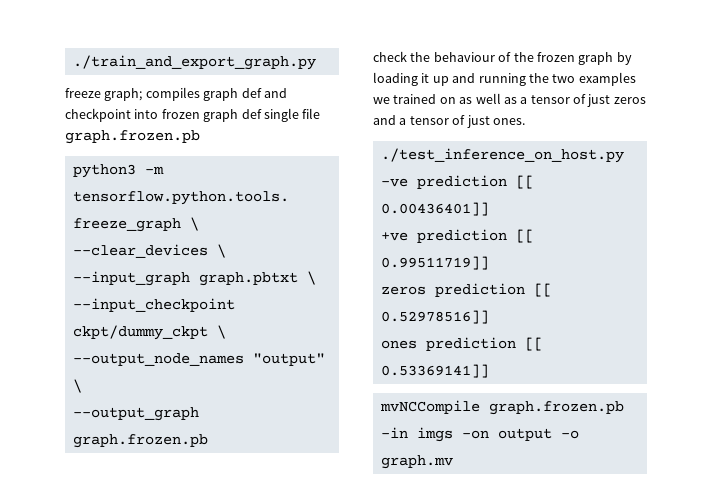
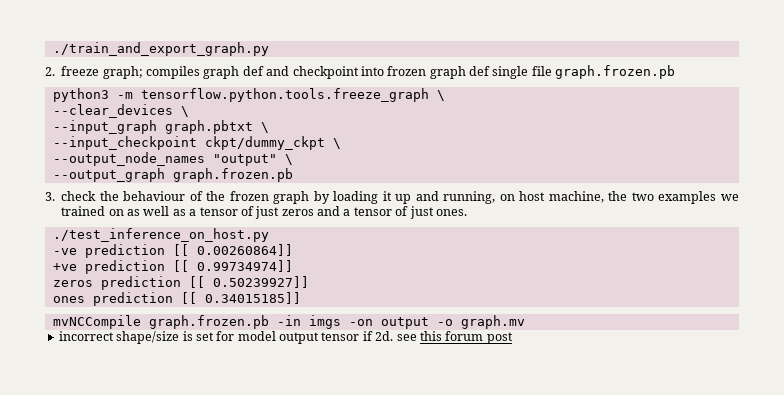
- freeze graph; compiles graph def and checkpoint into frozen graph def single file graph.frozen.pb
+ 2. freeze graph; compiles graph def and checkpoint into frozen graph def single file graph.frozen.pb
- check the behaviour of the frozen graph by loading it up and running the two examples we trained on as well as a tensor of just zeros and a tensor of just ones.
+ 3. check the behaviour of the frozen graph by loading it up and running, on host machine, the two examples we trained on as well as a tensor of just zeros and a tensor of just ones.
- -ve prediction [[ 0.00436401]]
+ -ve prediction [[ 0.00260864]]
- +ve prediction [[ 0.99511719]]
+ +ve prediction [[ 0.99734974]]
- zeros prediction [[ 0.52978516]]
+ zeros prediction [[ 0.50239927]]
- ones prediction [[ 0.53369141]]
+ ones prediction [[ 0.34015185]]
+ incorrect shape/size is set for model output tensor if 2d. see this forum post

